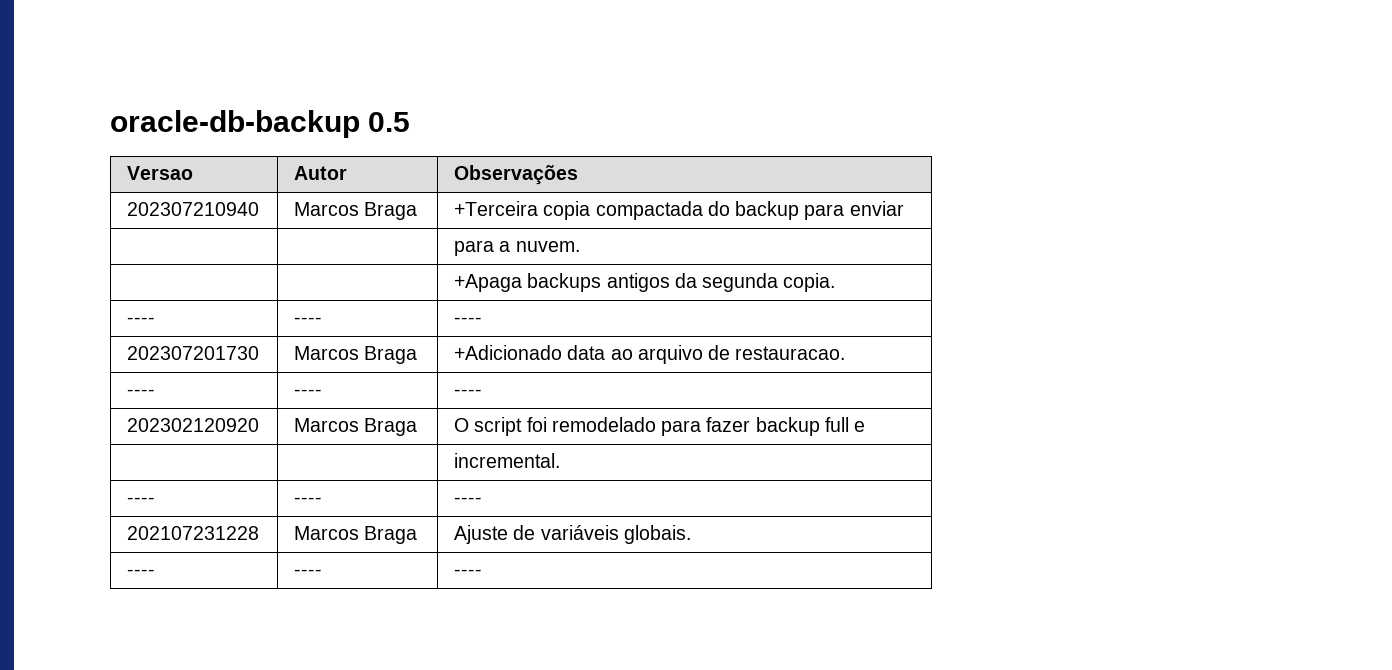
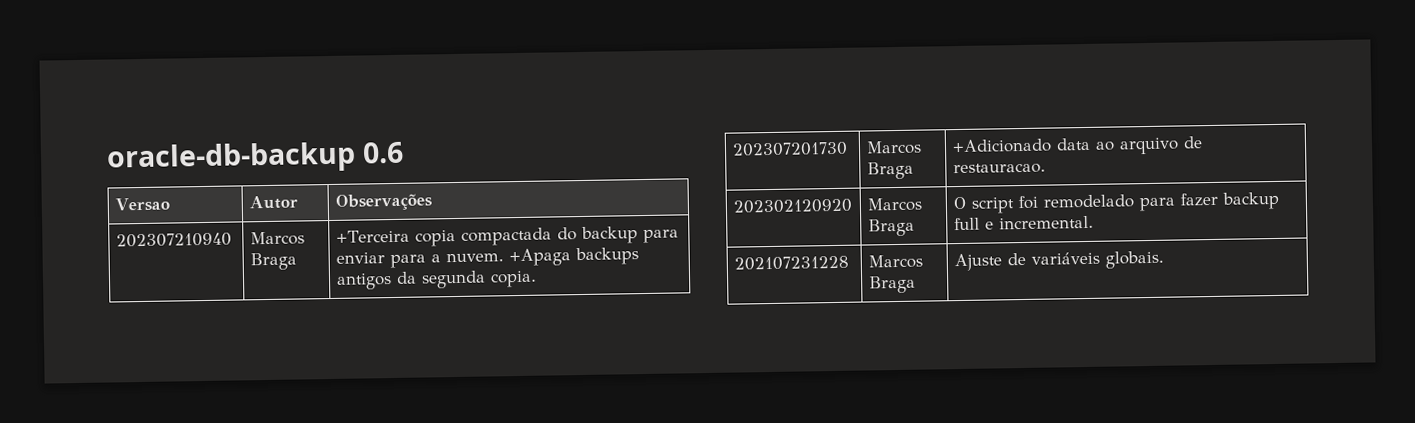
- oracle-db-backup 0.5
+ oracle-db-backup 0.6
- 202307210940 | Marcos Braga | +Terceira copia compactada do backup para enviar
- | | para a nuvem.
- | | +Apaga backups antigos da segunda copia.
- ---- | ---- | ----
+ 202307210940 | Marcos Braga | +Terceira copia compactada do backup para enviar para a nuvem. +Apaga backups antigos da segunda copia.
  202307201730 | Marcos Braga | +Adicionado data ao arquivo de restauracao.
- ---- | ---- | ----
- 202302120920 | Marcos Braga | O script foi remodelado para fazer backup full e
- | | incremental.
- ---- | ---- | ----
+ 202302120920 | Marcos Braga | O script foi remodelado para fazer backup full e incremental.
  202107231228 | Marcos Braga | Ajuste de variáveis globais.
- ---- | ---- | ----

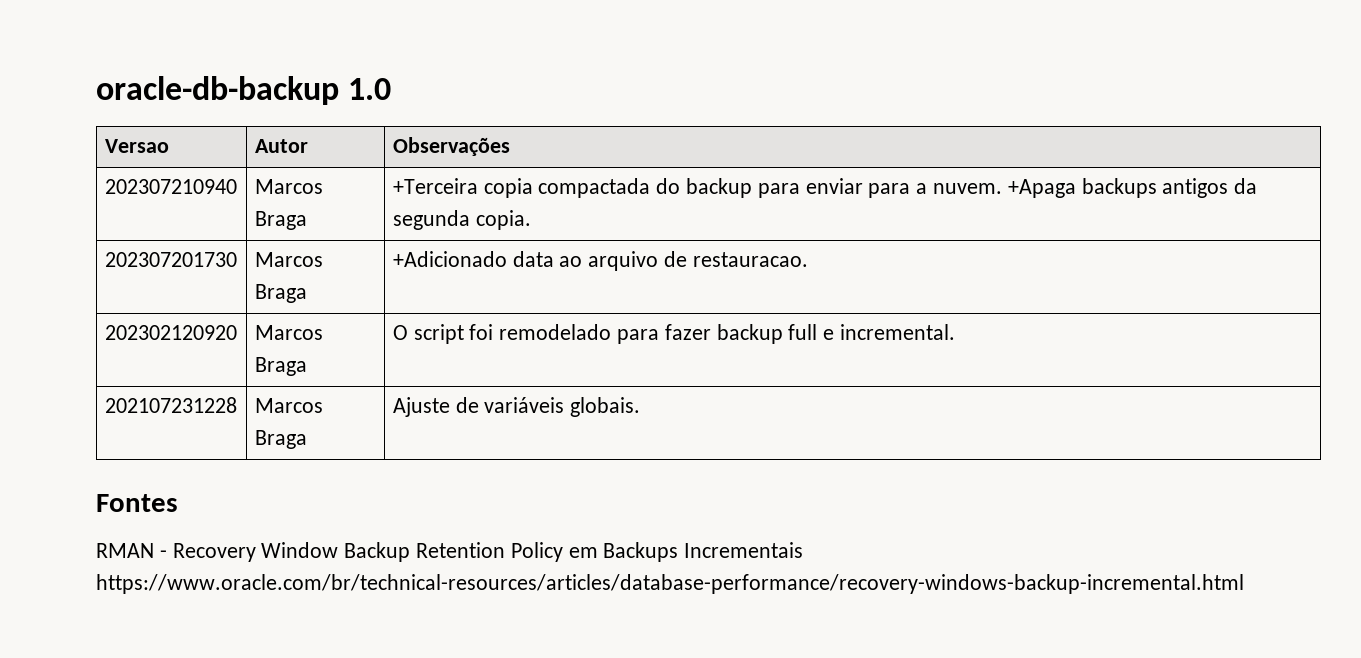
- oracle-db-backup 0.6
+ oracle-db-backup 1.0
+ Fontes
+ RMAN - Recovery Window Backup Retention Policy em Backups Incrementais https://www.oracle.com/br/technical-resources/articles/database-performance/recovery-windows-backup-incremental.html

